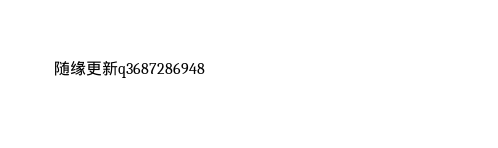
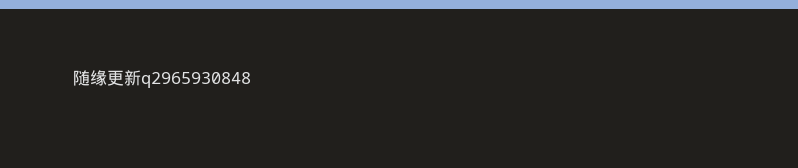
- 随缘更新q3687286948
+ 随缘更新q2965930848

